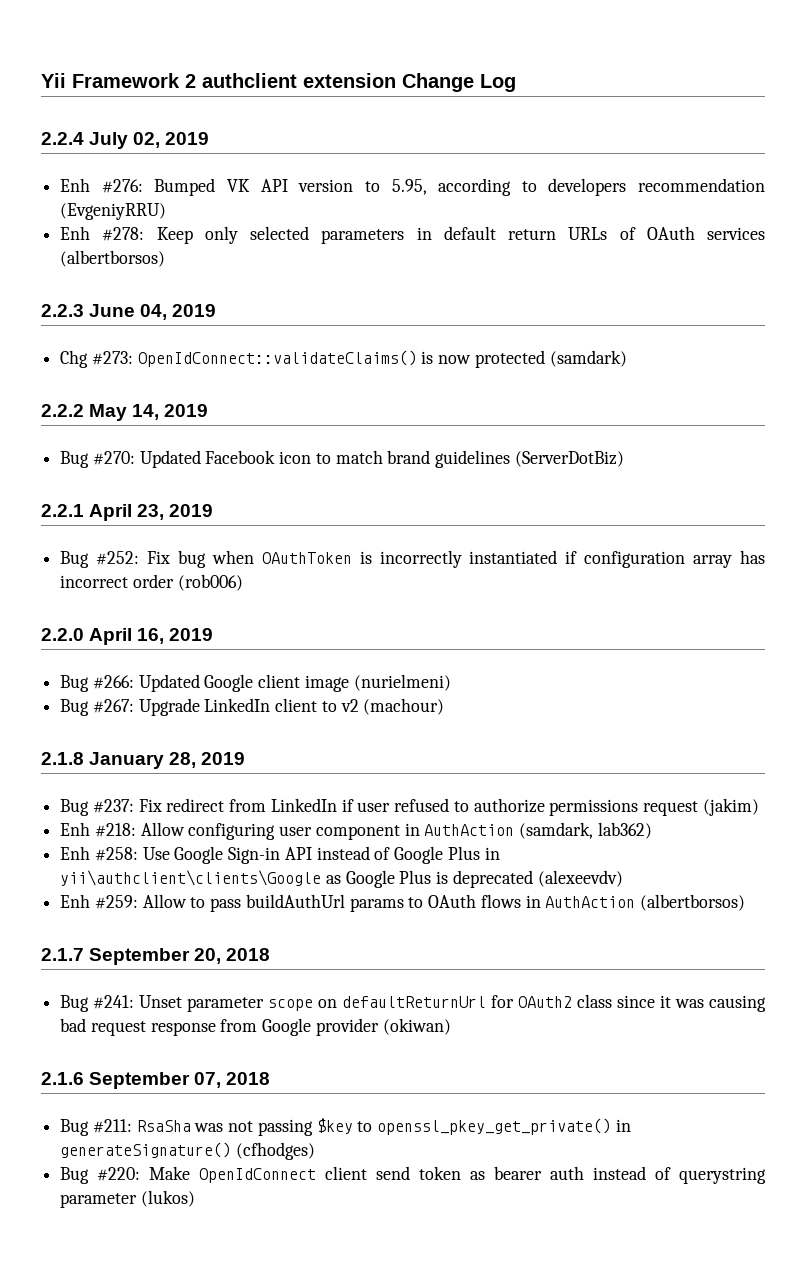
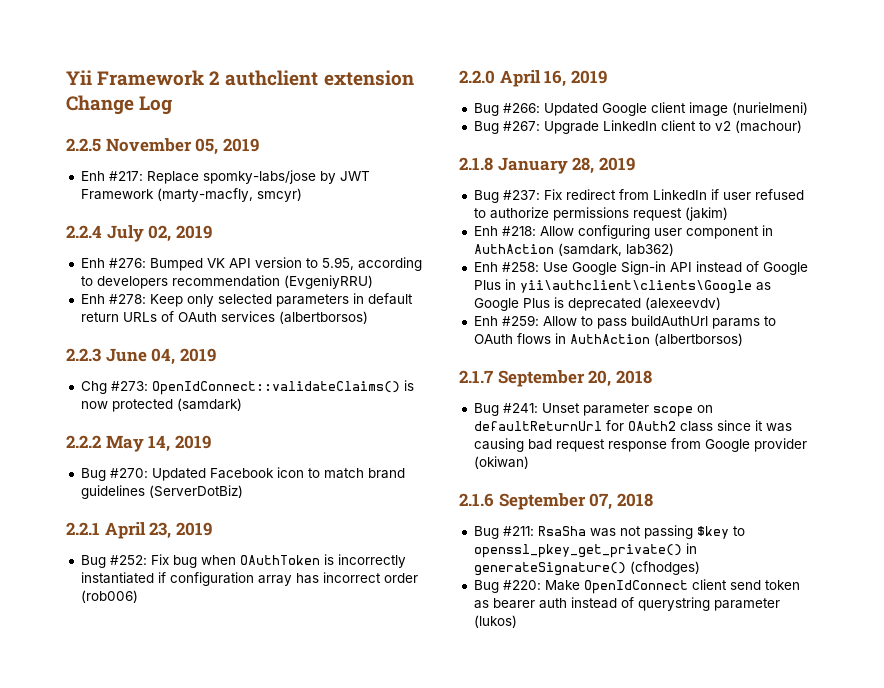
+ 2.2.5 November 05, 2019
+ Enh #217: Replace spomky-labs/jose by JWT Framework (marty-macfly, smcyr)

